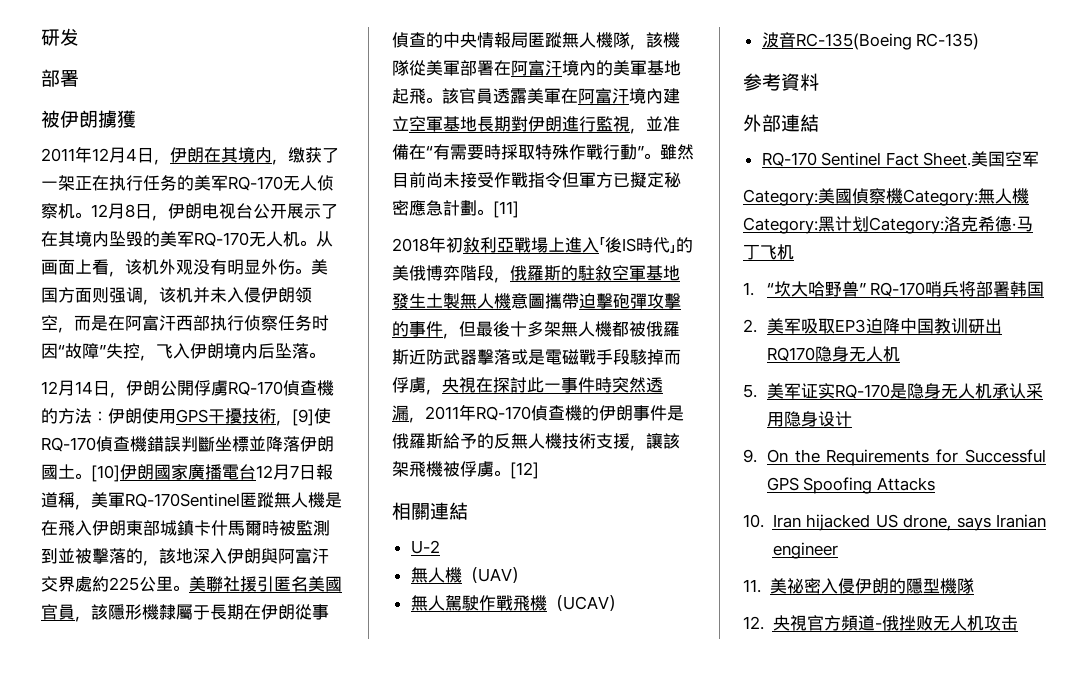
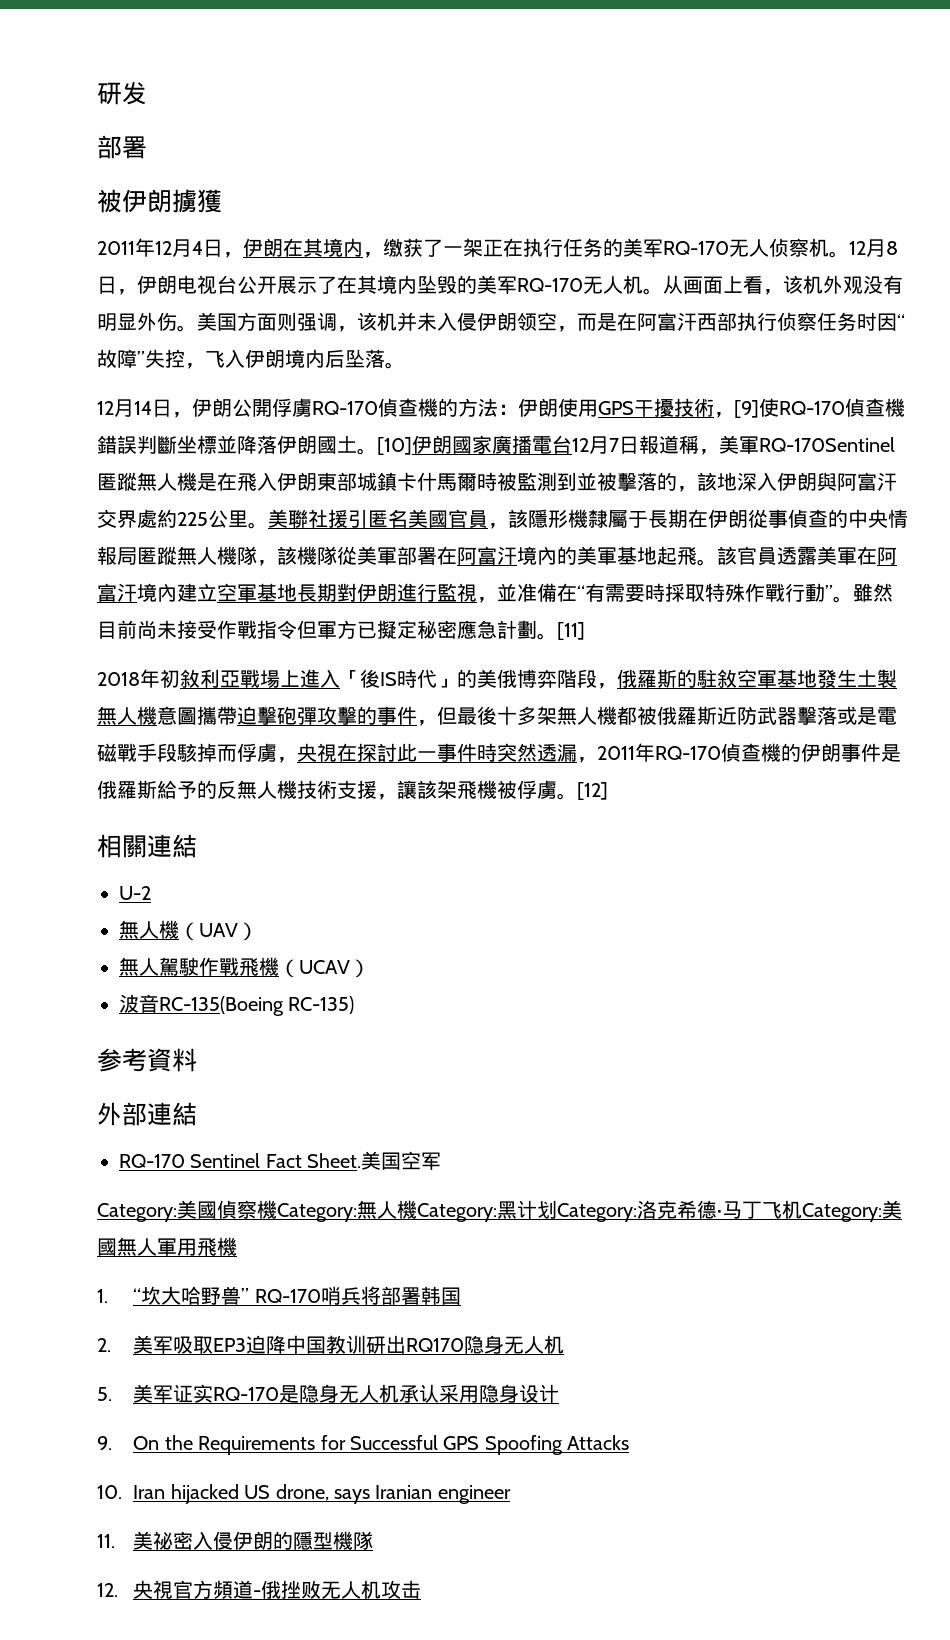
- Category:美國偵察機Category:無人機Category:黑计划Category:洛克希德·马丁飞机
+ Category:美國偵察機Category:無人機Category:黑计划Category:洛克希德·马丁飞机Category:美國無人軍用飛機

